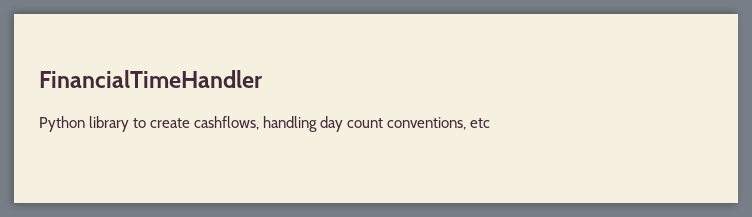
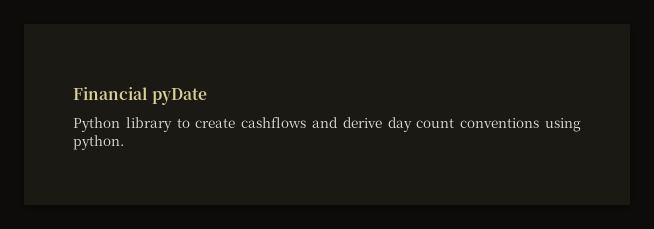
- FinancialTimeHandler
+ Financial pyDate
- Python library to create cashflows, handling day count conventions, etc
+ Python library to create cashflows and derive day count conventions using python.

